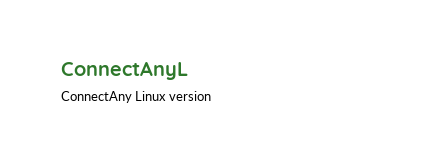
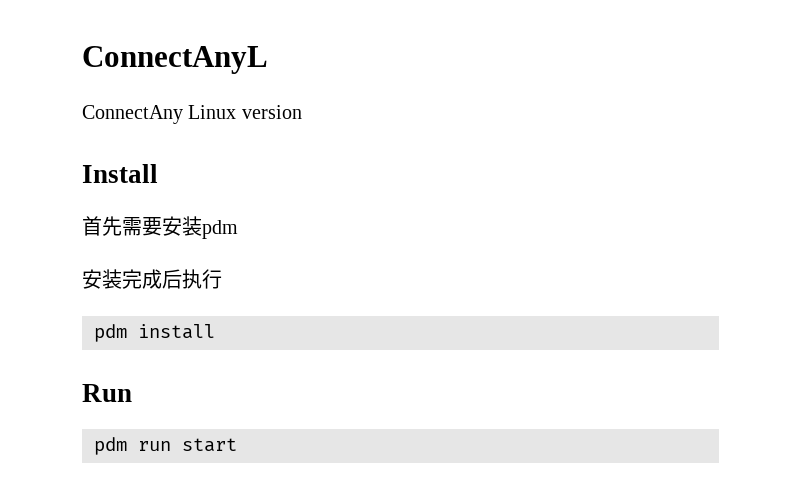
+ Install
+ 首先需要安装pdm
+ 安装完成后执行
+ pdm install
+ Run
+ pdm run start

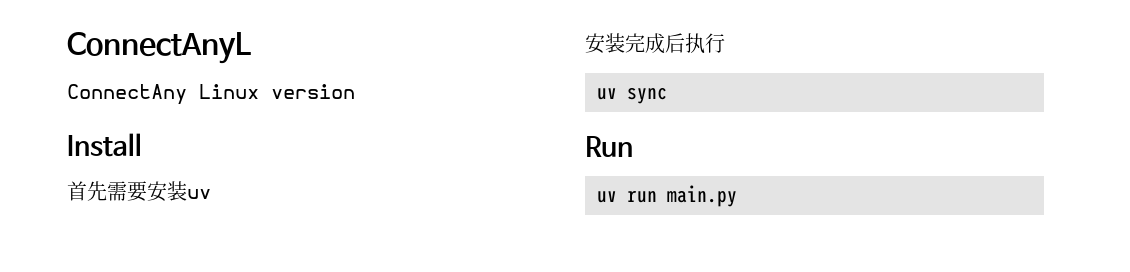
- 首先需要安装pdm
+ 首先需要安装uv
- pdm install
+ uv sync
- pdm run start
+ uv run main.py

